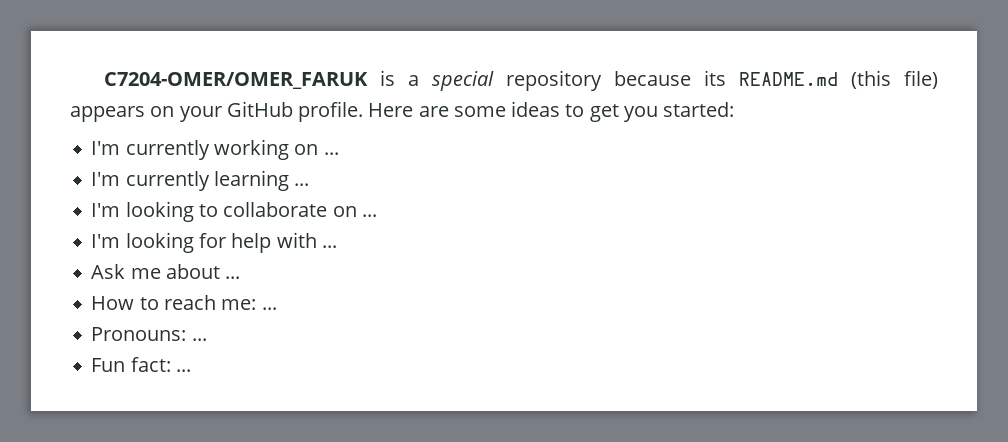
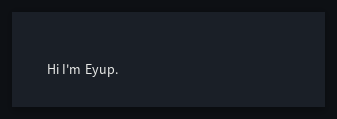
- C7204-OMER/OMER_FARUK is a special repository because its README.md (this file) appears on your GitHub profile. Here are some ideas to get you started:
- I'm currently working on ...
- I'm currently learning ...
- I'm looking to collaborate on ...
- I'm looking for help with ...
- Ask me about ...
- How to reach me: ...
- Pronouns: ...
- Fun fact: ...
+ Hi I'm Eyup.

